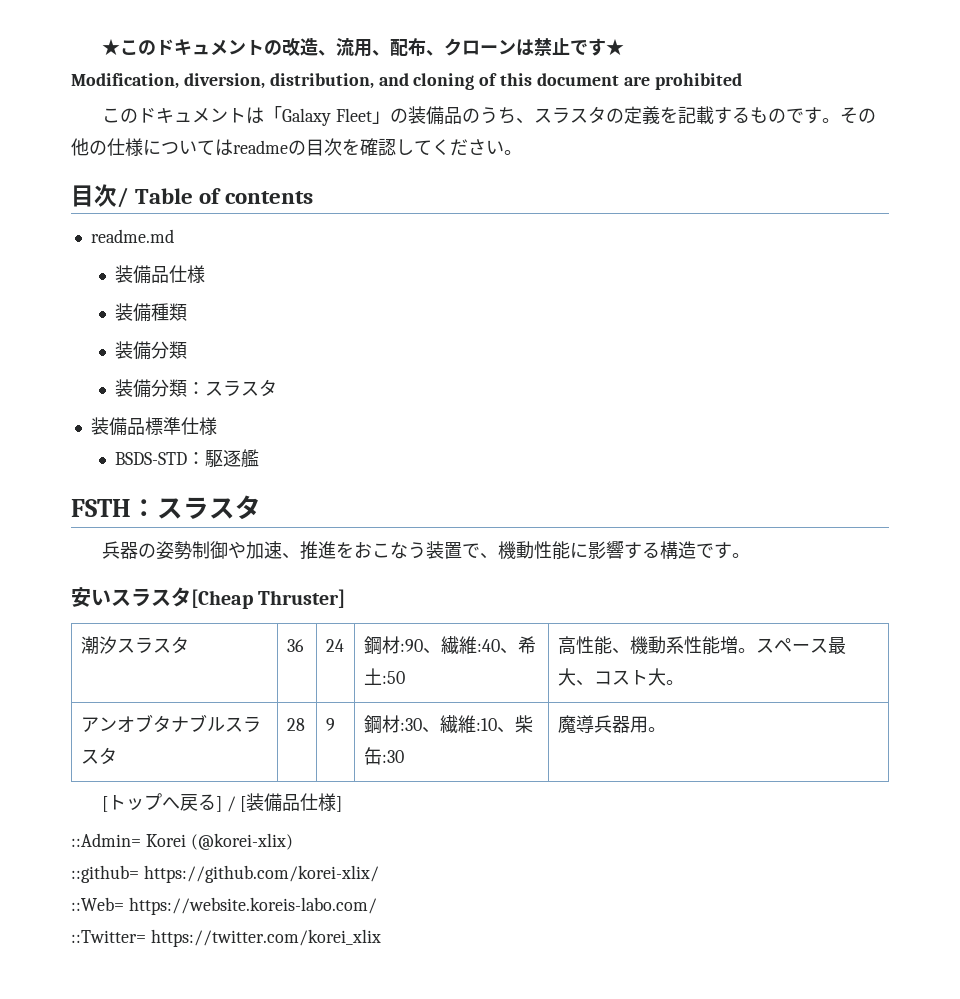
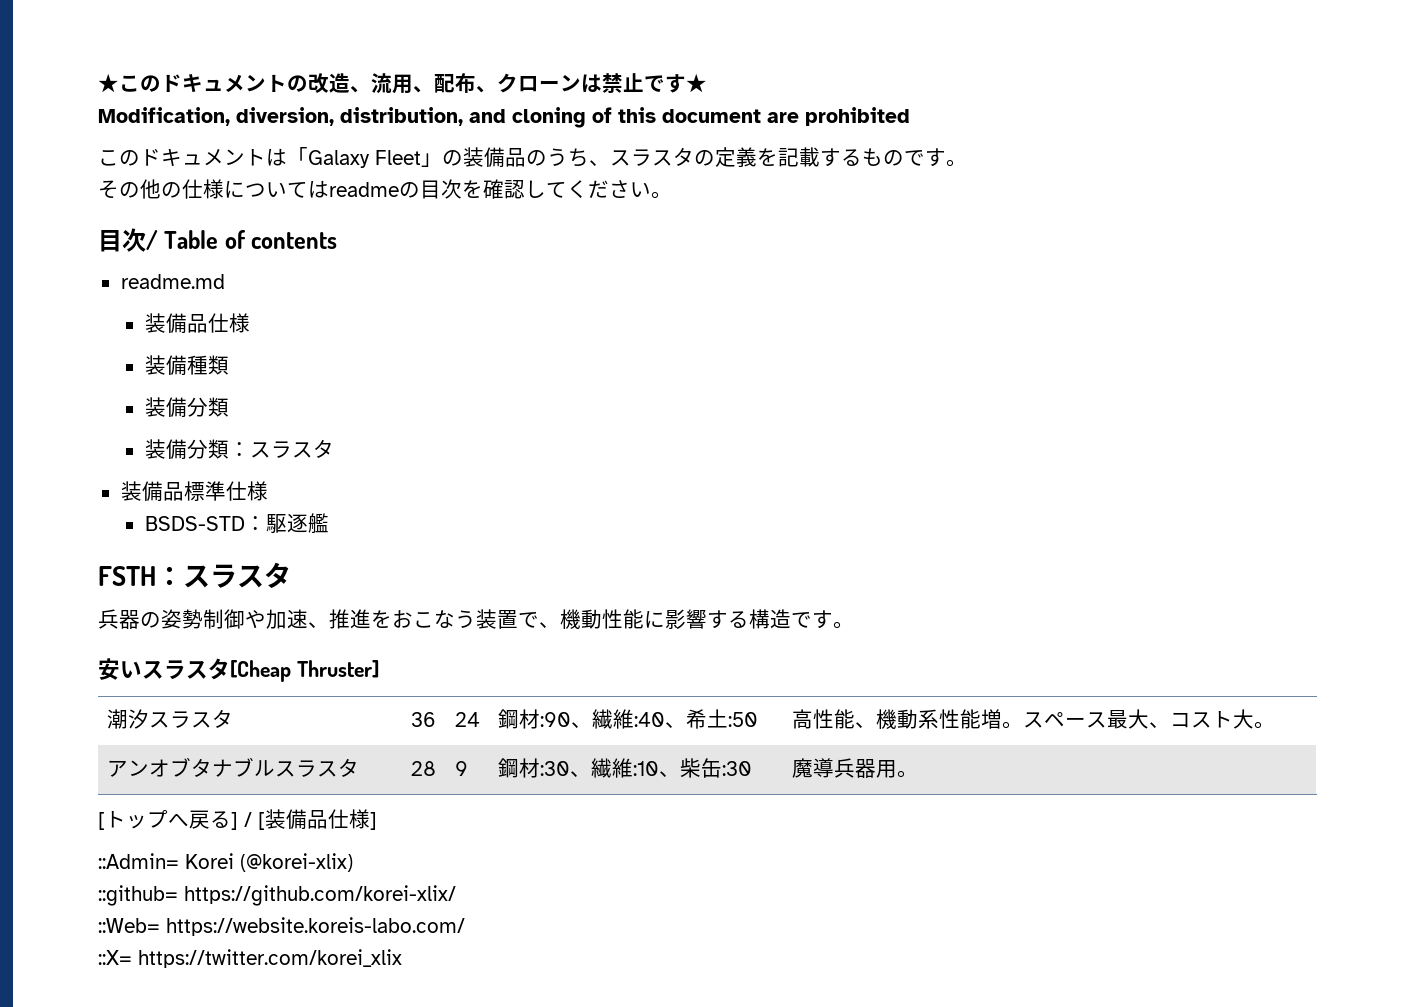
- このドキュメントは「Galaxy Fleet」の装備品のうち、スラスタの定義を記載するものです。その他の仕様についてはreadmeの目次を確認してください。
+ このドキュメントは「Galaxy Fleet」の装備品のうち、スラスタの定義を記載するものです。
+ その他の仕様についてはreadmeの目次を確認してください。
- ::Twitter= https://twitter.com/korei_xlix
+ ::X= https://twitter.com/korei_xlix

